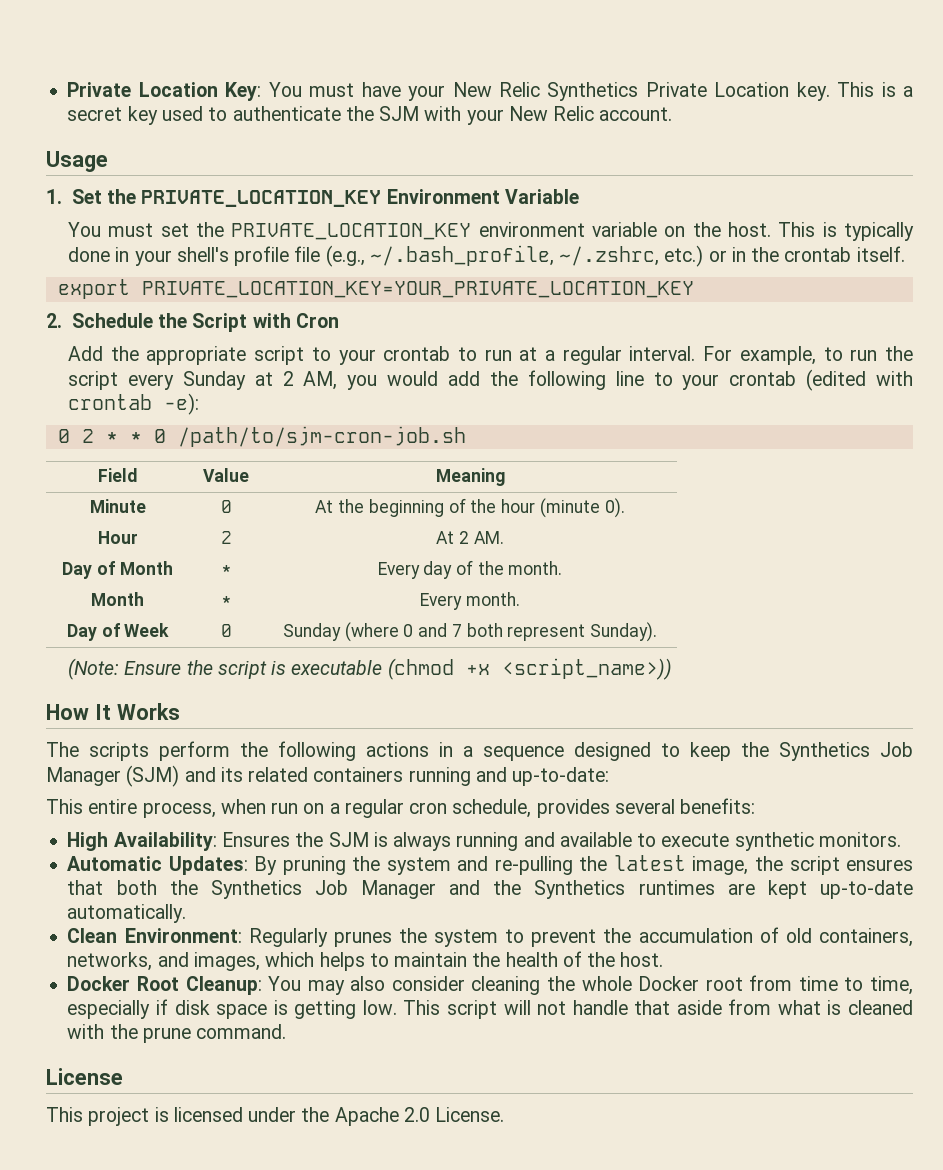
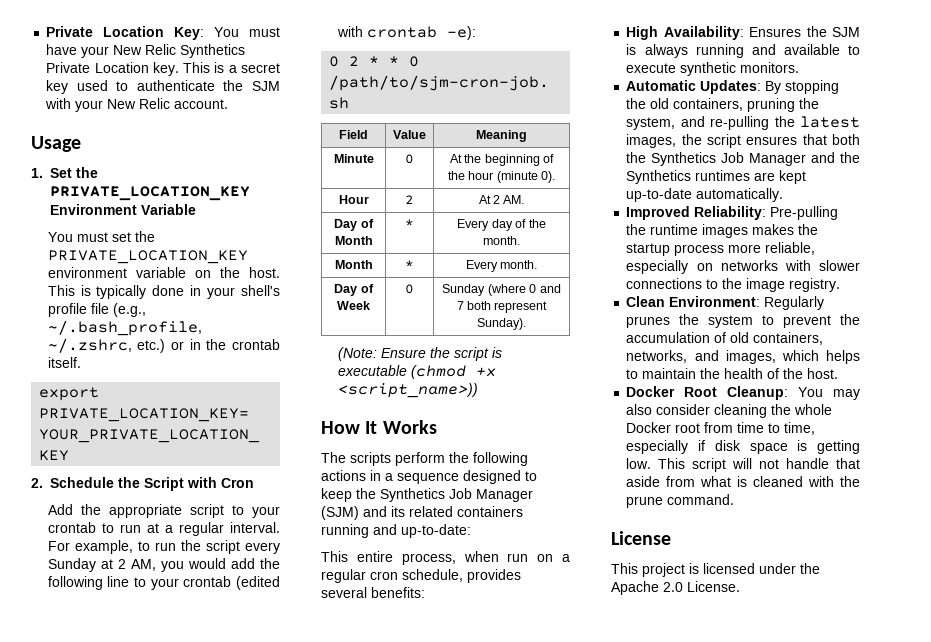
- Automatic Updates: By pruning the system and re-pulling the latest image, the script ensures that both the Synthetics Job Manager and the Synthetics runtimes are kept up-to-date automatically.
+ Automatic Updates: By stopping the old containers, pruning the system, and re-pulling the latest images, the script ensures that both the Synthetics Job Manager and the Synthetics runtimes are kept up-to-date automatically.
+ Improved Reliability: Pre-pulling the runtime images makes the startup process more reliable, especially on networks with slower connections to the image registry.

